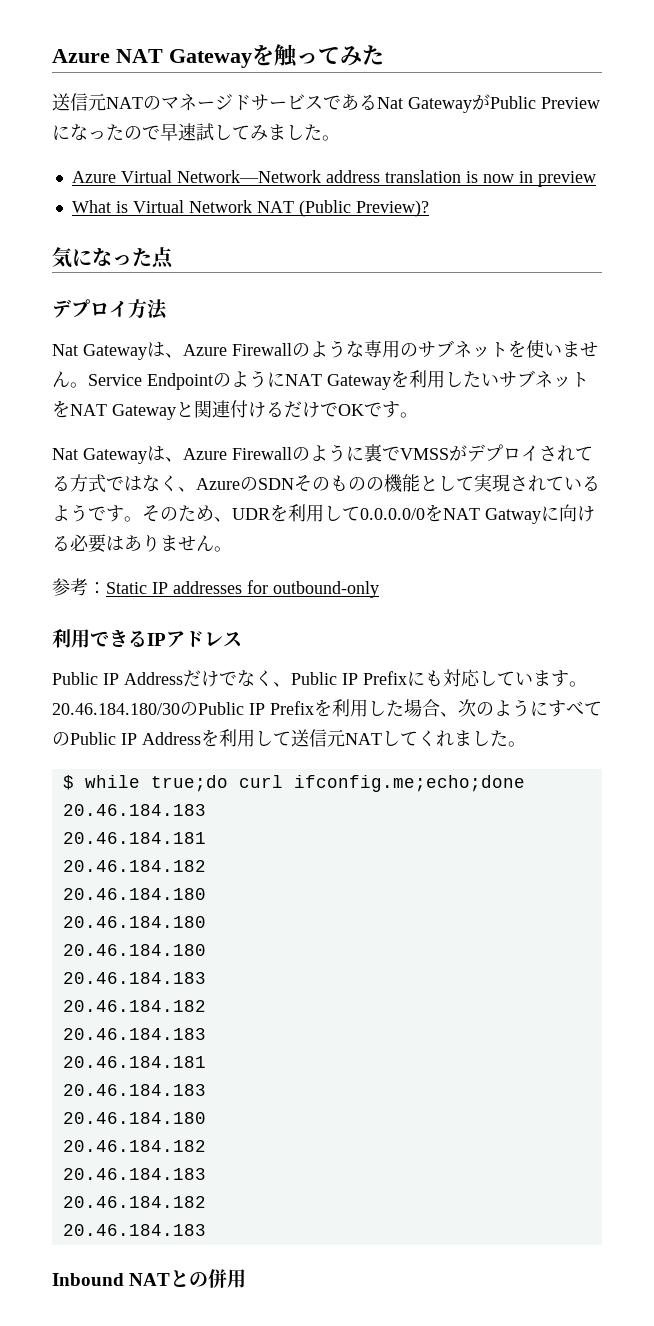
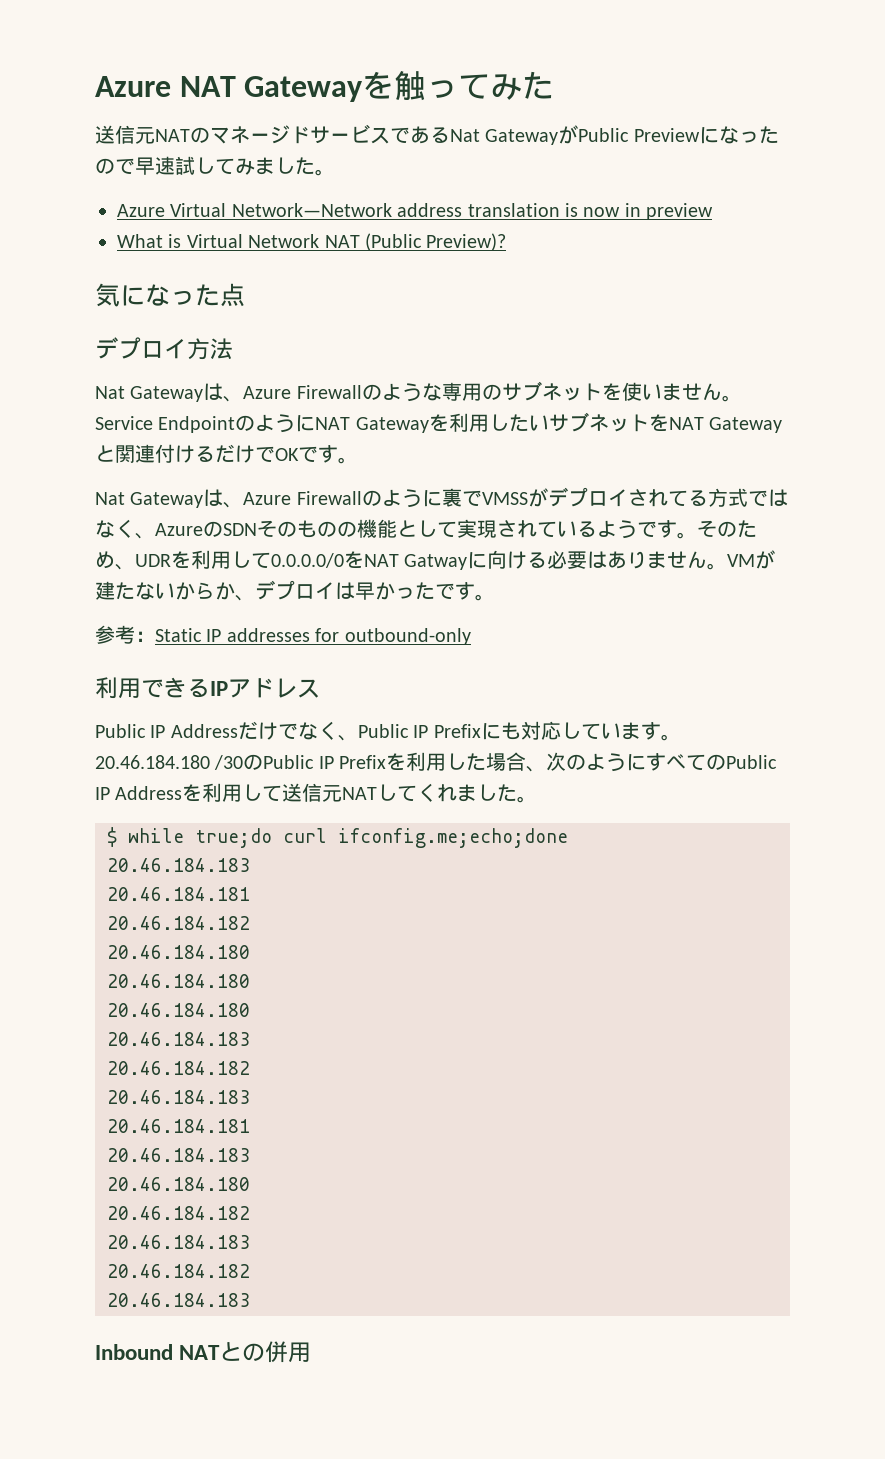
+ VMが建たないからか、デプロイは早かったです。
- 20.46.184.180/30のPublic IP Prefixを利用した場合、次のようにすべてのPublic IP Addressを利用して送信元NATしてくれました。
+ 20.46.184.180 /30のPublic IP Prefixを利用した場合、次のようにすべてのPublic IP Addressを利用して送信元NATしてくれました。

